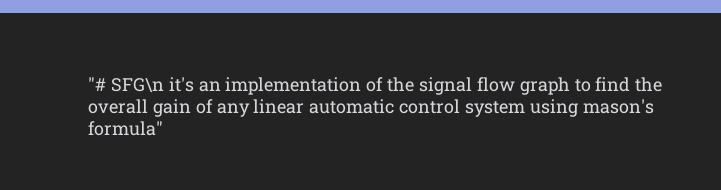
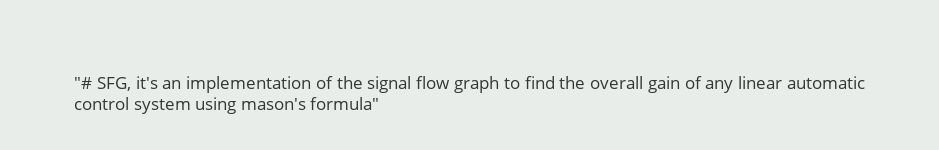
- "# SFG\n it's an implementation of the signal flow graph to find the overall gain of any linear automatic control system using mason's formula"
+ "# SFG, it's an implementation of the signal flow graph to find the overall gain of any linear automatic control system using mason's formula"

